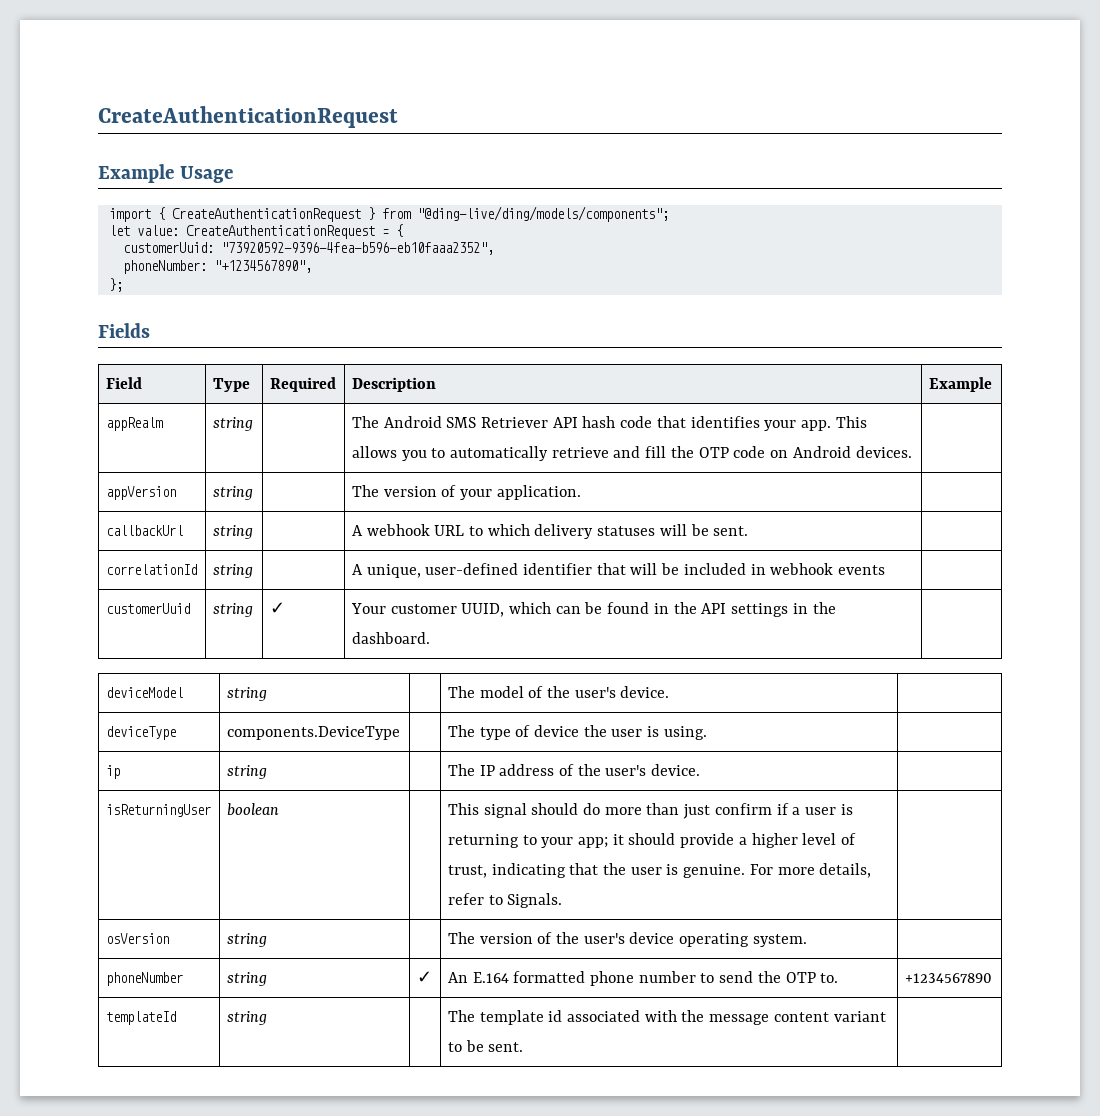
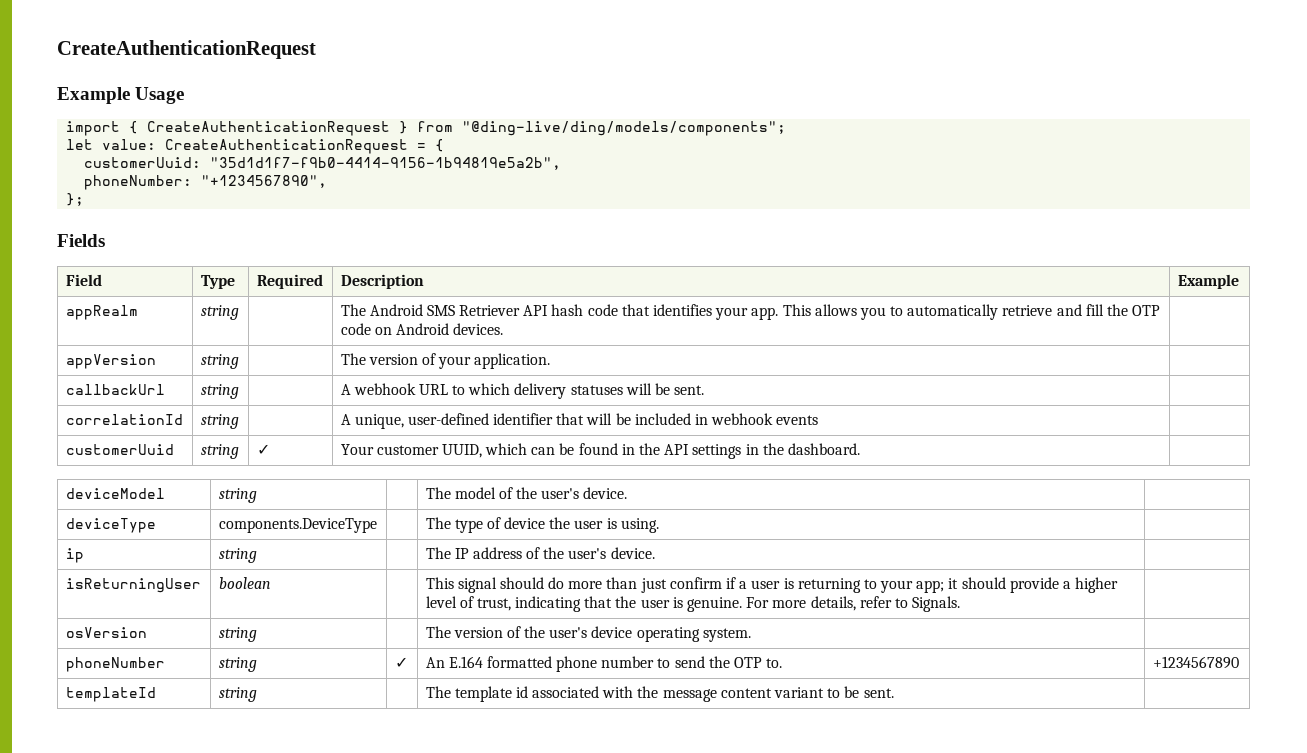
- customerUuid: "73920592-9396-4fea-b596-eb10faaa2352",
+ customerUuid: "35d1d1f7-f9b0-4414-9156-1b94819e5a2b",

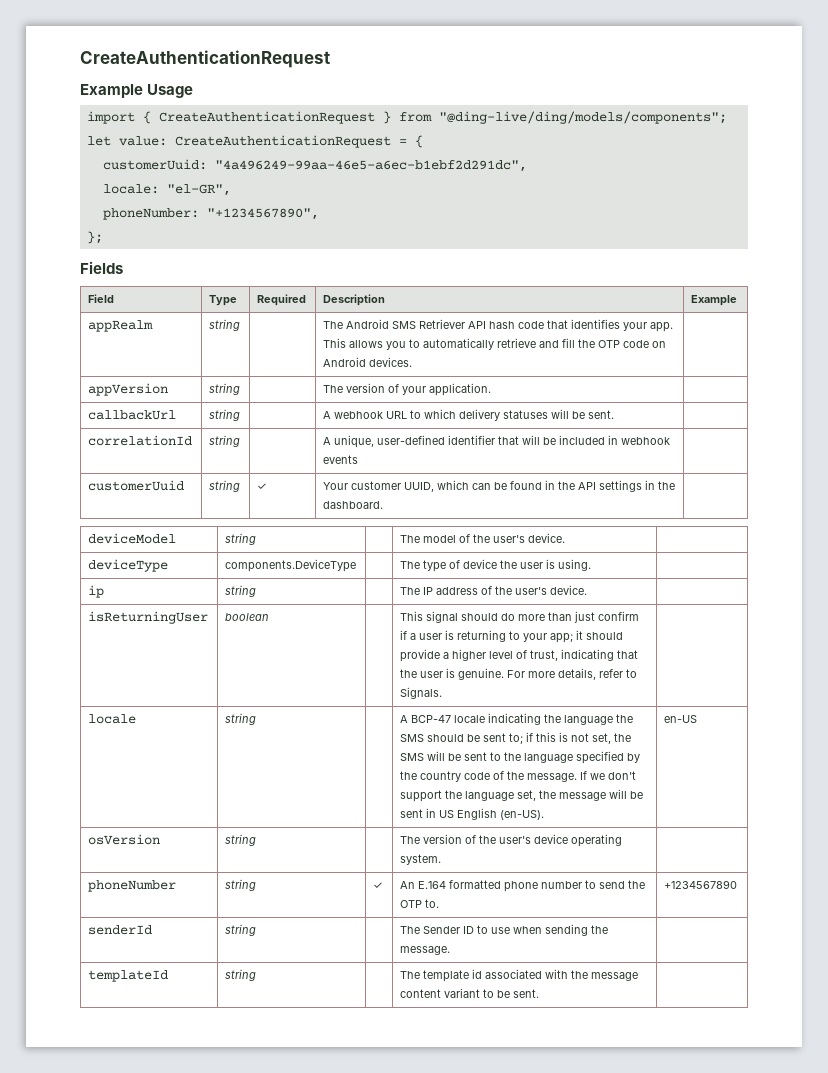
- customerUuid: "35d1d1f7-f9b0-4414-9156-1b94819e5a2b",
+ customerUuid: "4a496249-99aa-46e5-a6ec-b1ebf2d291dc",
+ locale: "el-GR",
+ locale | string | | A BCP-47 locale indicating the language the SMS should be sent to; if this is not set, the SMS will be sent to the language specified by the country code of the message. If we don't support the language set, the message will be sent in US English (en-US). | en-US
+ senderId | string | | The Sender ID to use when sending the message. |

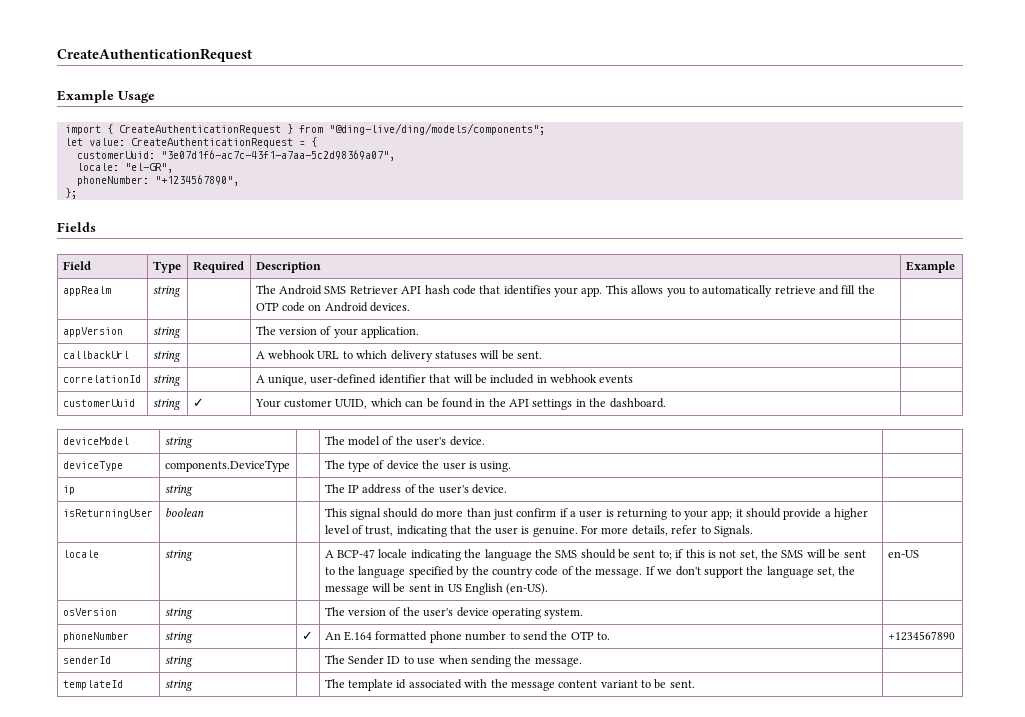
- customerUuid: "4a496249-99aa-46e5-a6ec-b1ebf2d291dc",
+ customerUuid: "3e07d1f6-ac7c-43f1-a7aa-5c2d98369a07",

